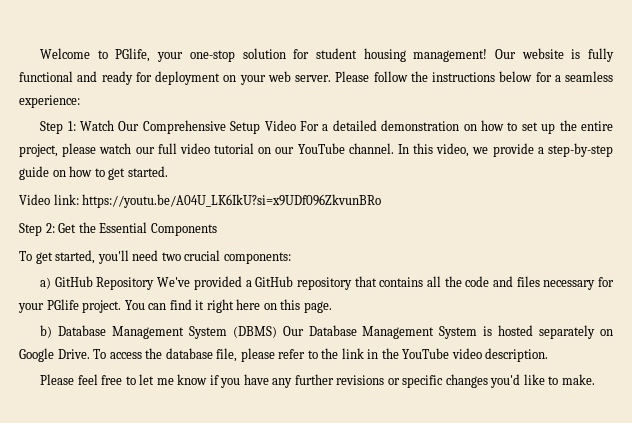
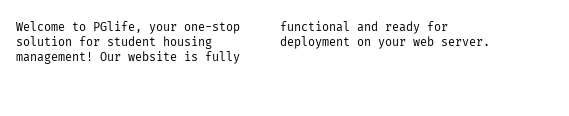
- Please follow the instructions below for a seamless experience:
- Step 1: Watch Our Comprehensive Setup Video For a detailed demonstration on how to set up the entire project, please watch our full video tutorial on our YouTube channel. In this video, we provide a step-by-step guide on how to get started.
- Video link: https://youtu.be/A04U_LK6IkU?si=x9UDf096ZkvunBRo
- Step 2: Get the Essential Components
- To get started, you'll need two crucial components:
- a) GitHub Repository We've provided a GitHub repository that contains all the code and files necessary for your PGlife project. You can find it right here on this page.
- b) Database Management System (DBMS) Our Database Management System is hosted separately on Google Drive. To access the database file, please refer to the link in the YouTube video description.
- Please feel free to let me know if you have any further revisions or specific changes you'd like to make.

